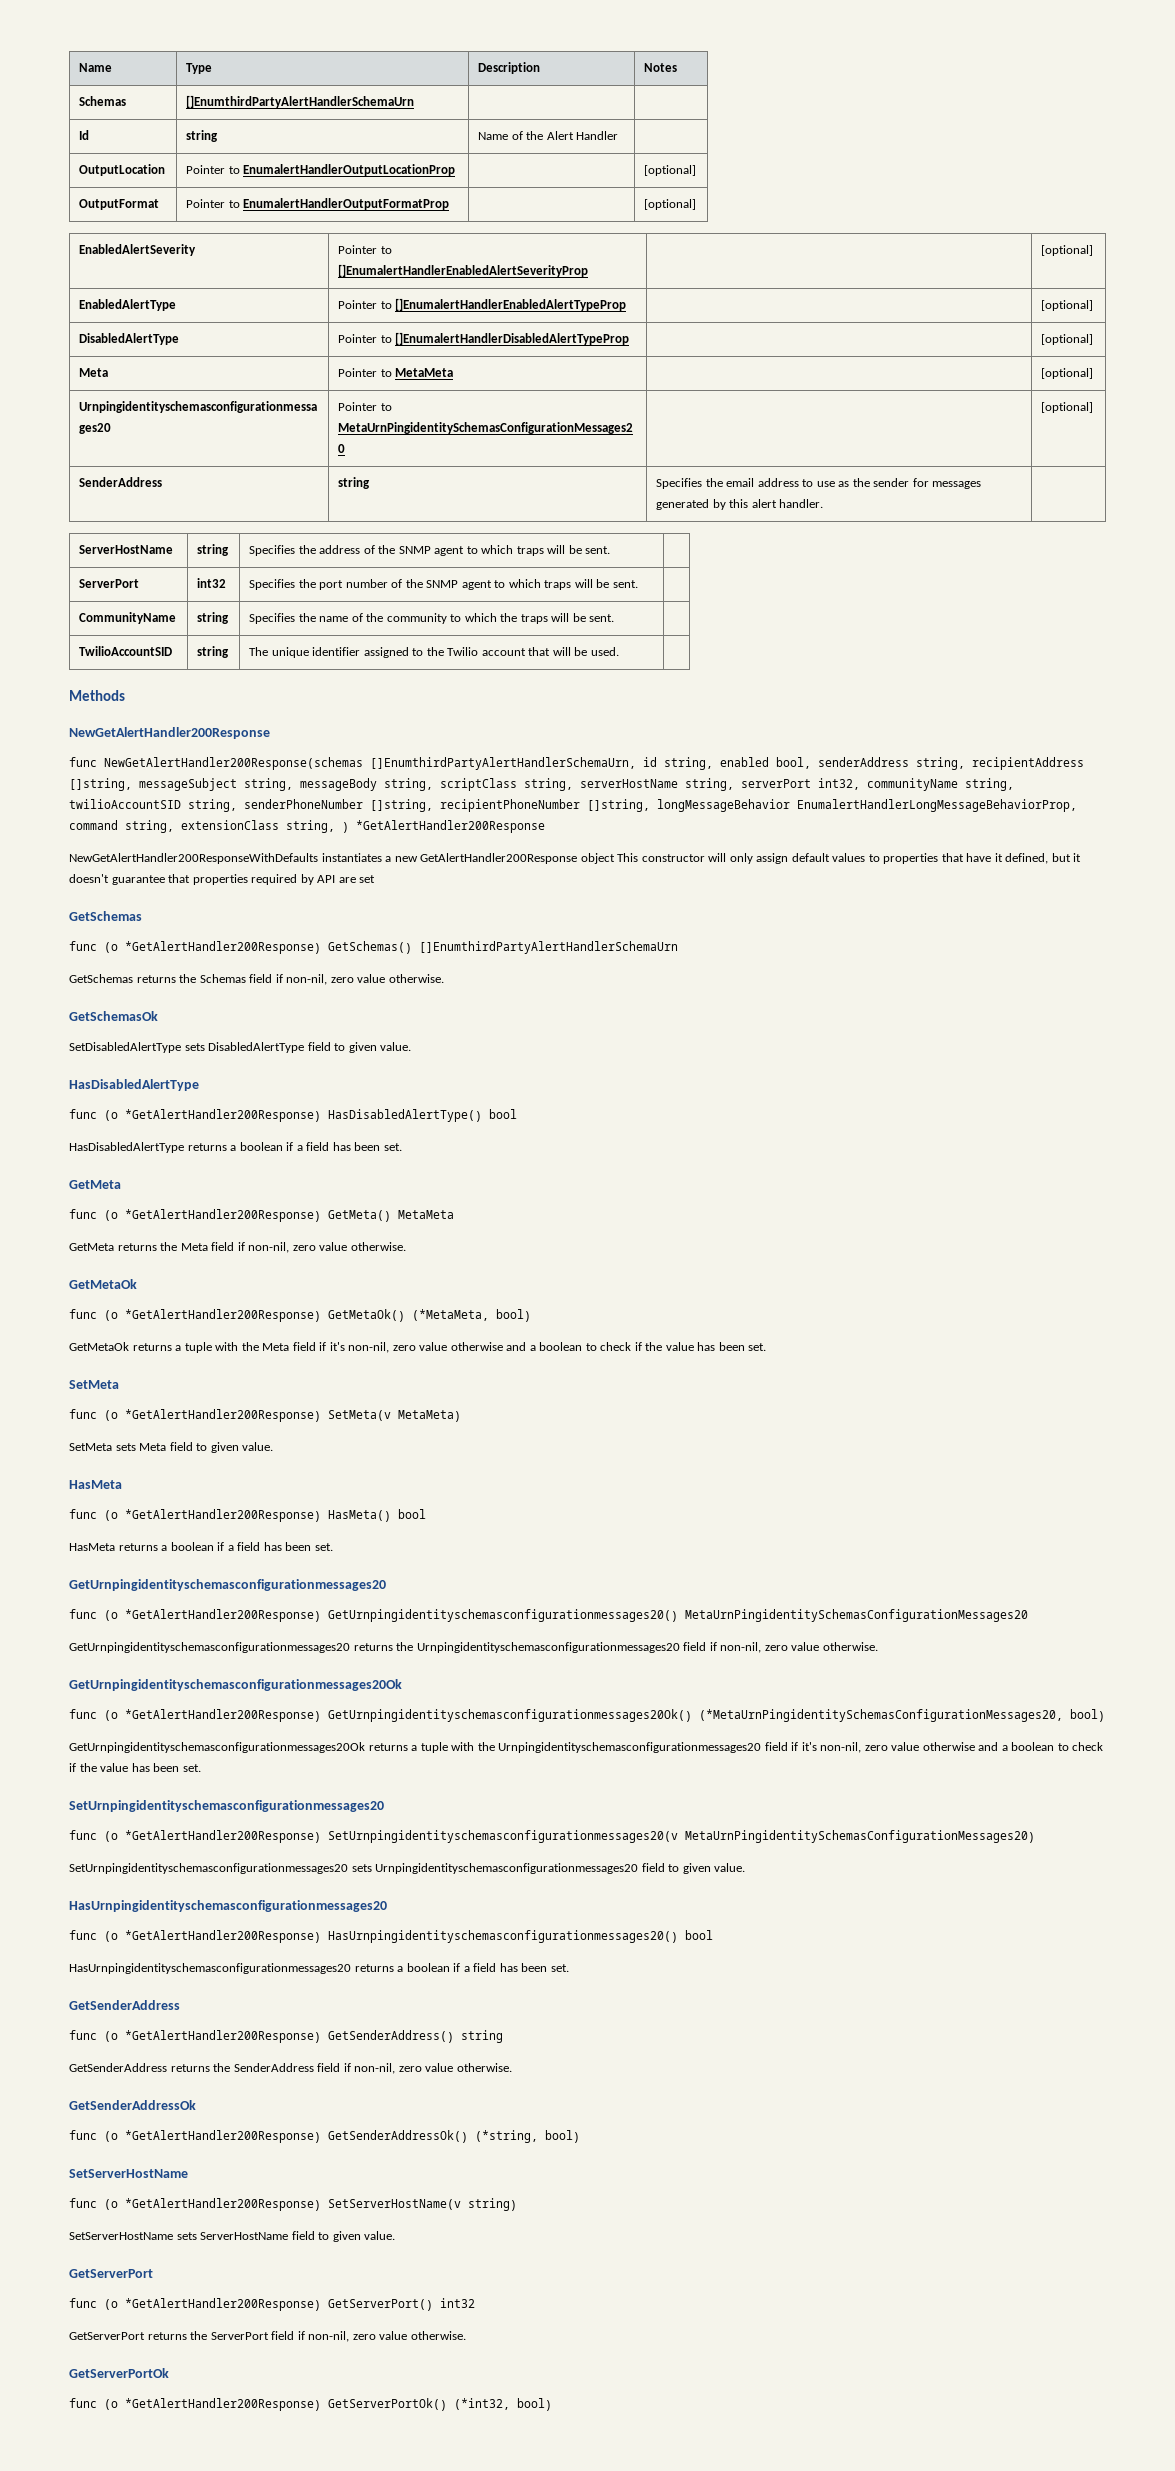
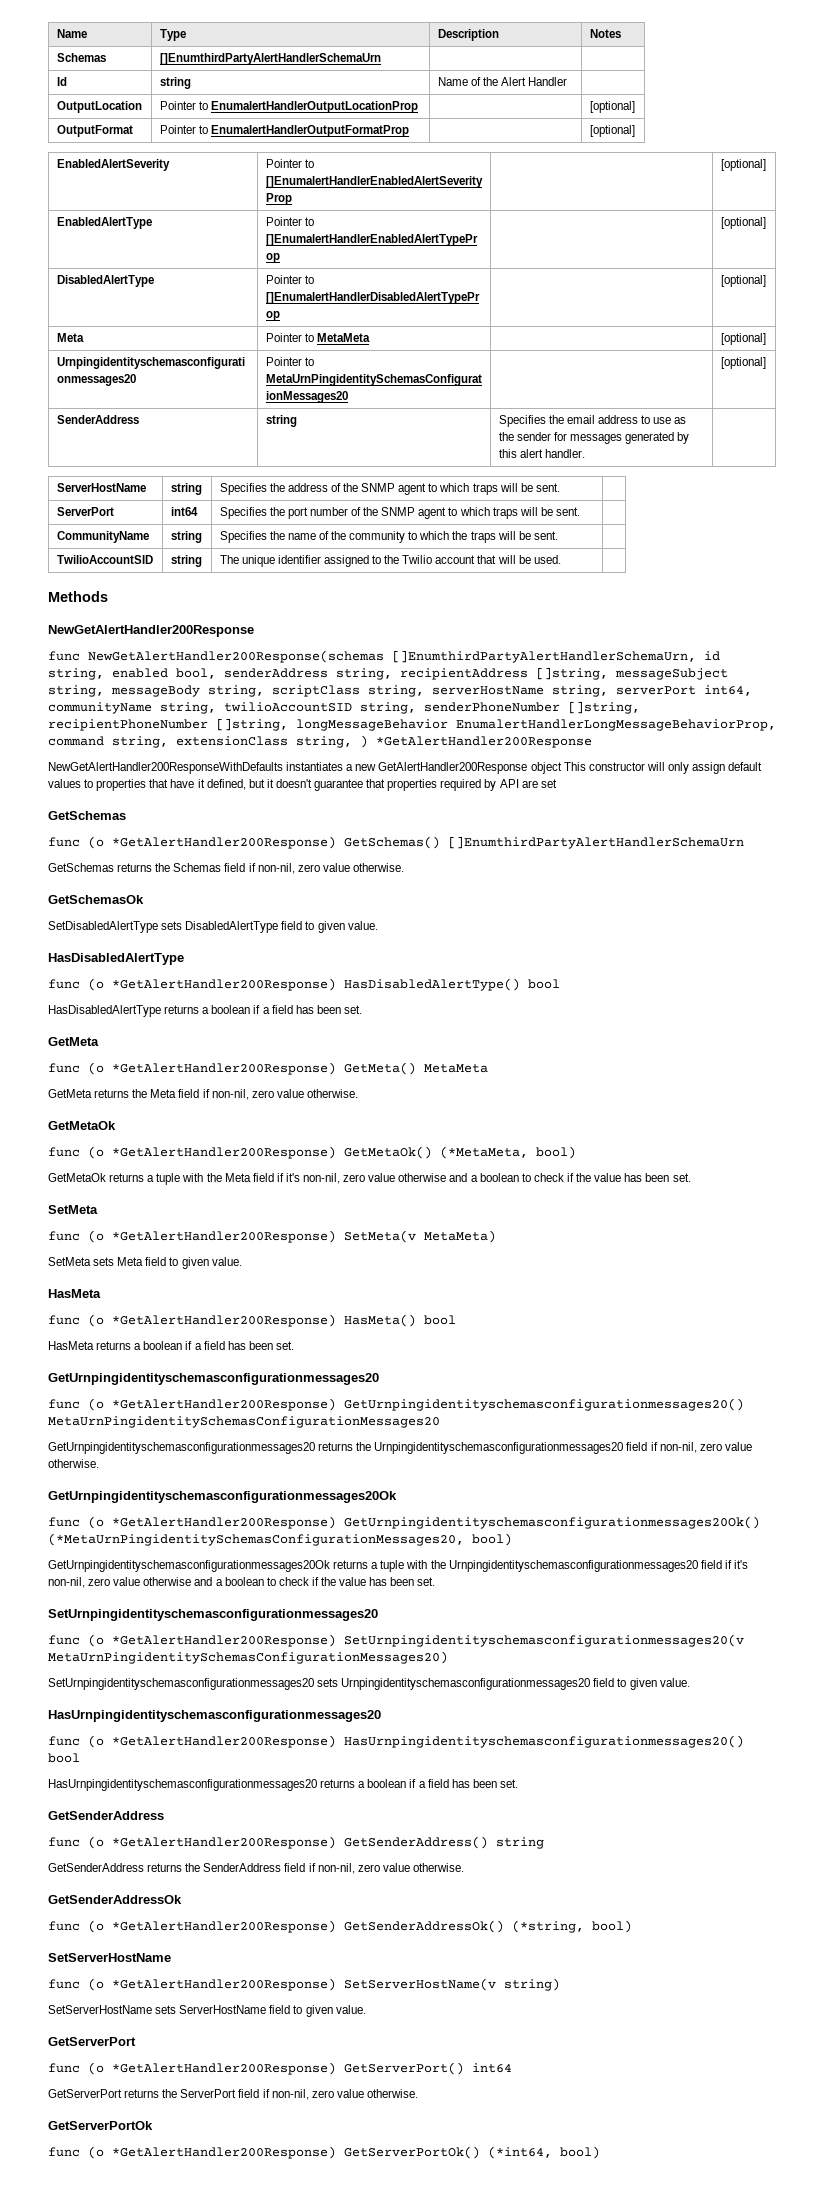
- ServerPort | int32 | Specifies the port number of the SNMP agent to which traps will be sent. |
+ ServerPort | int64 | Specifies the port number of the SNMP agent to which traps will be sent. |
- func NewGetAlertHandler200Response(schemas []EnumthirdPartyAlertHandlerSchemaUrn, id string, enabled bool, senderAddress string, recipientAddress []string, messageSubject string, messageBody string, scriptClass string, serverHostName string, serverPort int32, communityName string, twilioAccountSID string, senderPhoneNumber []string, recipientPhoneNumber []string, longMessageBehavior EnumalertHandlerLongMessageBehaviorProp, command string, extensionClass string, ) *GetAlertHandler200Response
+ func NewGetAlertHandler200Response(schemas []EnumthirdPartyAlertHandlerSchemaUrn, id string, enabled bool, senderAddress string, recipientAddress []string, messageSubject string, messageBody string, scriptClass string, serverHostName string, serverPort int64, communityName string, twilioAccountSID string, senderPhoneNumber []string, recipientPhoneNumber []string, longMessageBehavior EnumalertHandlerLongMessageBehaviorProp, command string, extensionClass string, ) *GetAlertHandler200Response
- func (o *GetAlertHandler200Response) GetServerPort() int32
+ func (o *GetAlertHandler200Response) GetServerPort() int64
- func (o *GetAlertHandler200Response) GetServerPortOk() (*int32, bool)
+ func (o *GetAlertHandler200Response) GetServerPortOk() (*int64, bool)

